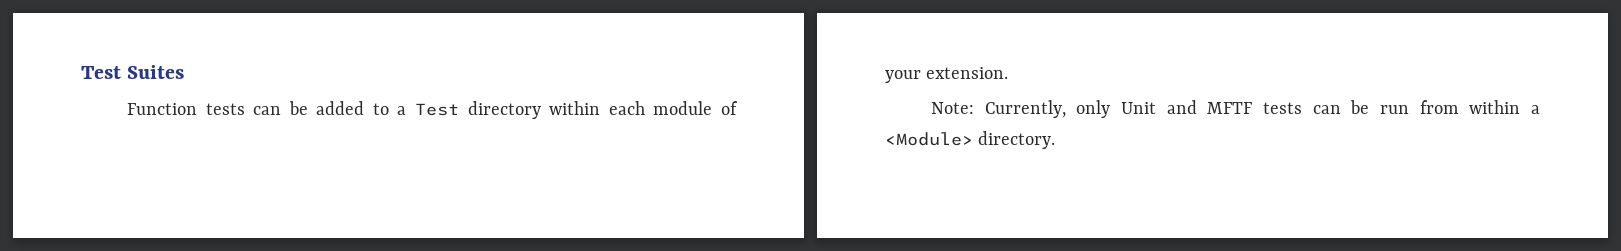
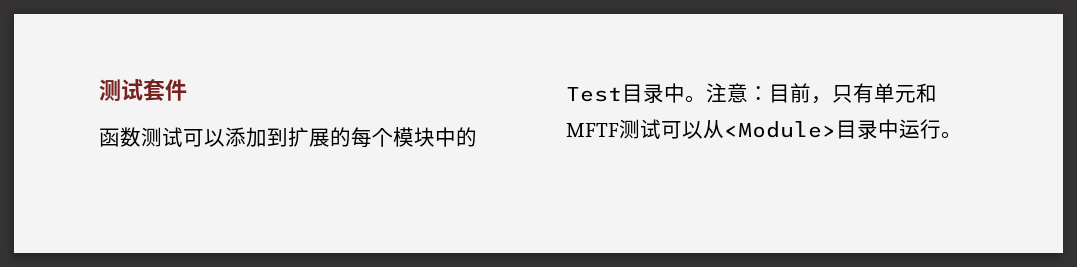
- Test Suites
- Function tests can be added to a Test directory within each module of your extension.
- Note: Currently, only Unit and MFTF tests can be run from within a <Module> directory.
+ 测试套件
+ 函数测试可以添加到扩展的每个模块中的Test目录中。注意：目前，只有单元和MFTF测试可以从<Module>目录中运行。

